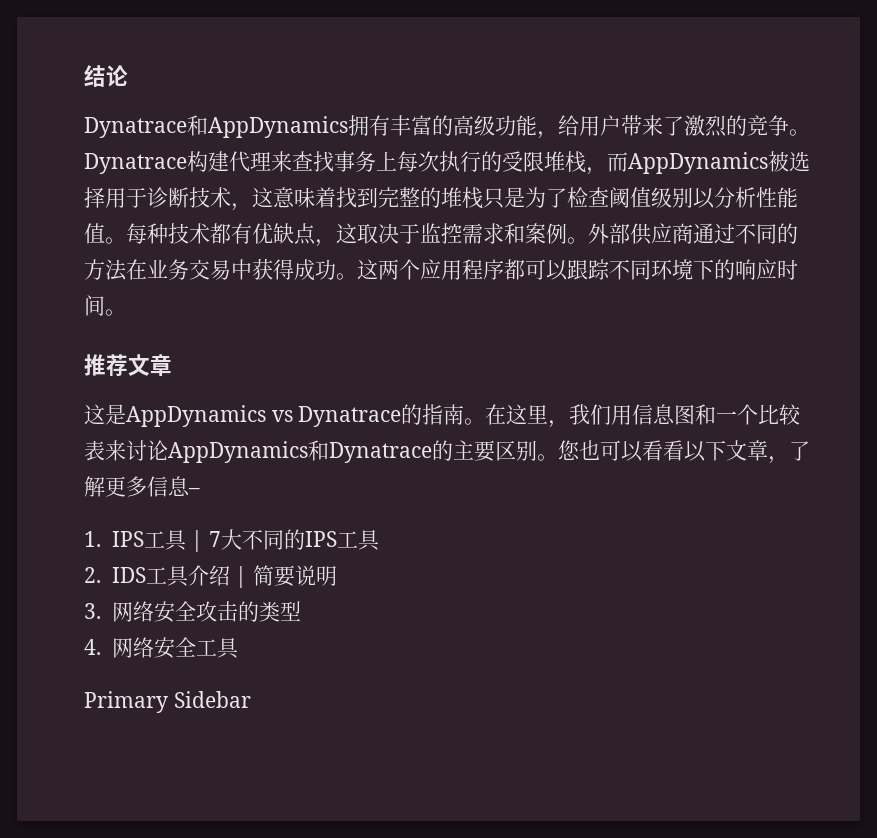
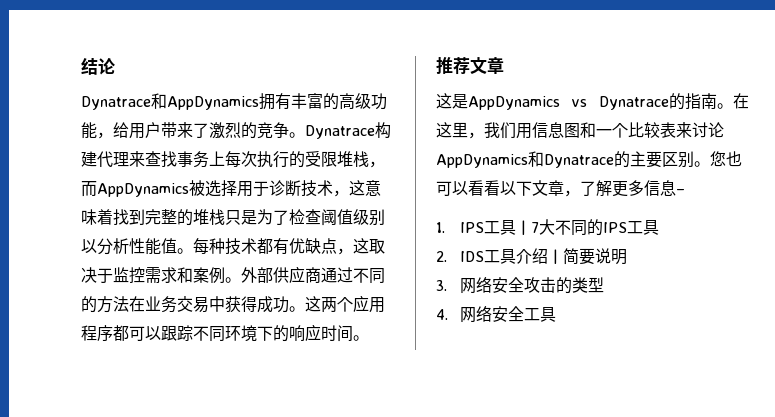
- Primary Sidebar

